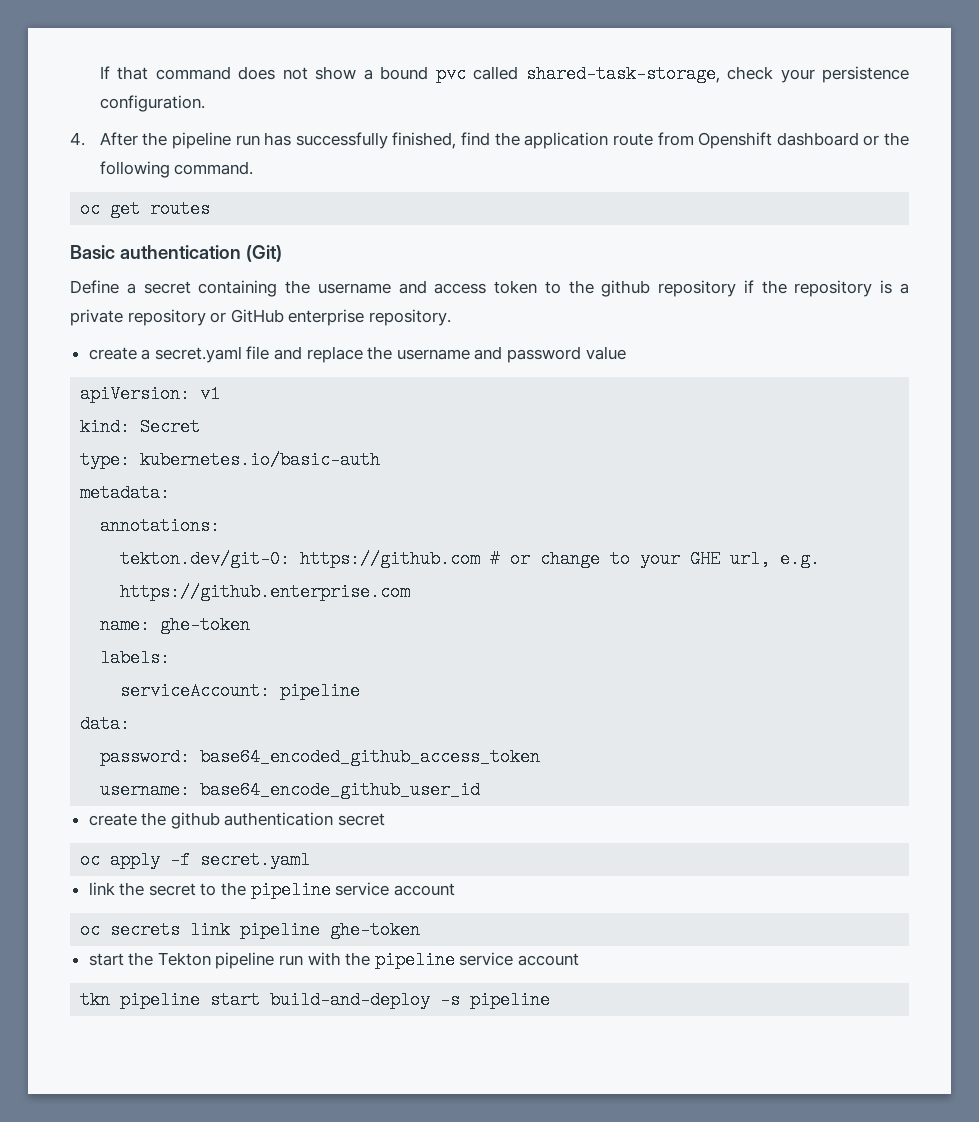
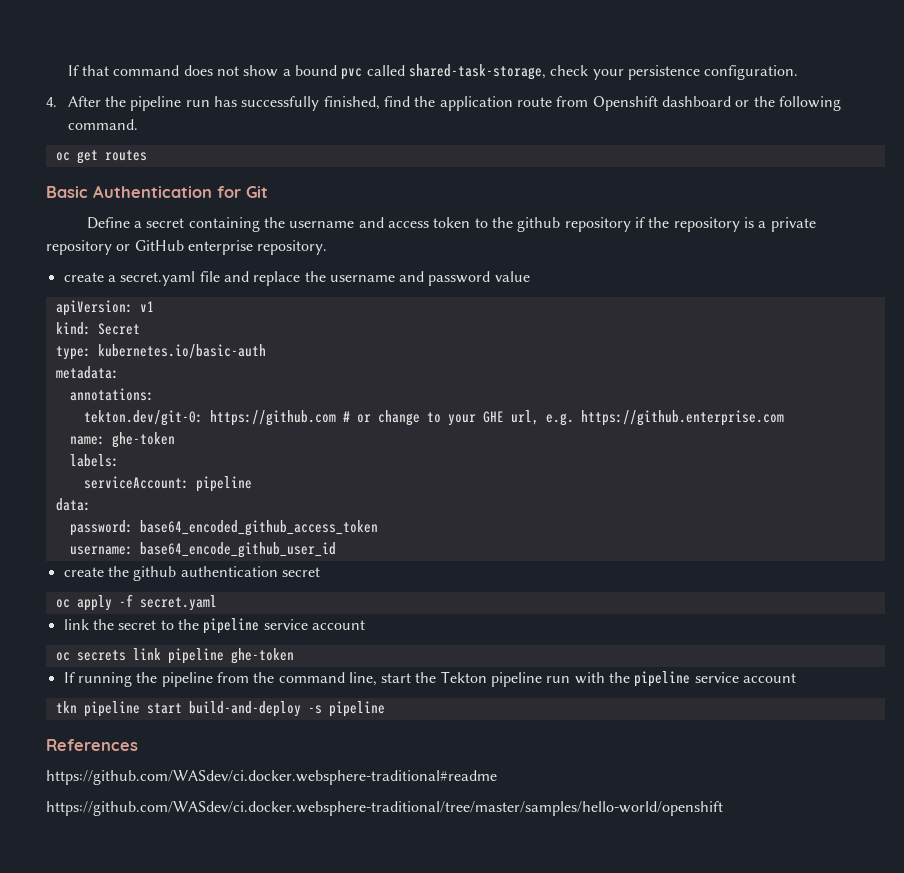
- Basic authentication (Git)
+ Basic Authentication for Git
- start the Tekton pipeline run with the pipeline service account
+ If running the pipeline from the command line, start the Tekton pipeline run with the pipeline service account
+ References
+ https://github.com/WASdev/ci.docker.websphere-traditional#readme
+ https://github.com/WASdev/ci.docker.websphere-traditional/tree/master/samples/hello-world/openshift

